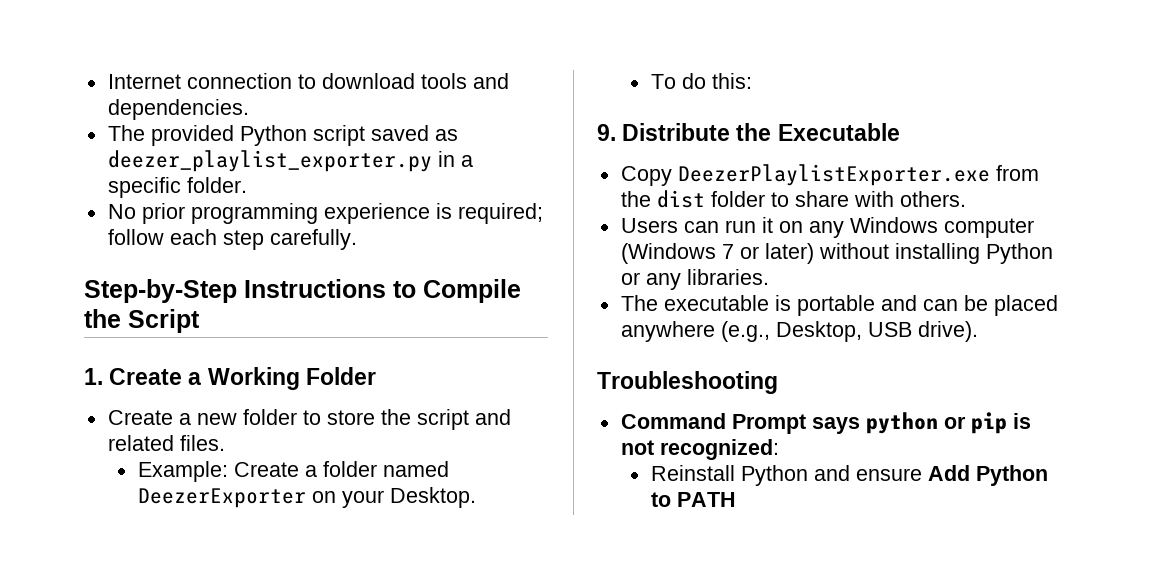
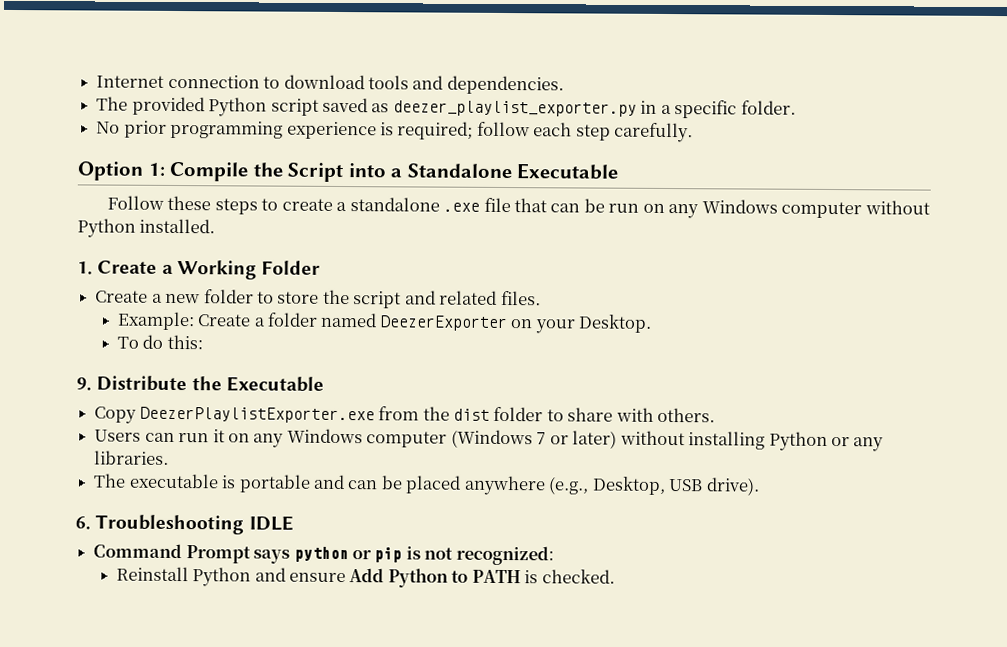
- Step-by-Step Instructions to Compile the Script
+ Option 1: Compile the Script into a Standalone Executable
+ Follow these steps to create a standalone .exe file that can be run on any Windows computer without Python installed.
- Troubleshooting
+ 6. Troubleshooting IDLE
- Reinstall Python and ensure Add Python to PATH
+ Reinstall Python and ensure Add Python to PATH is checked.

